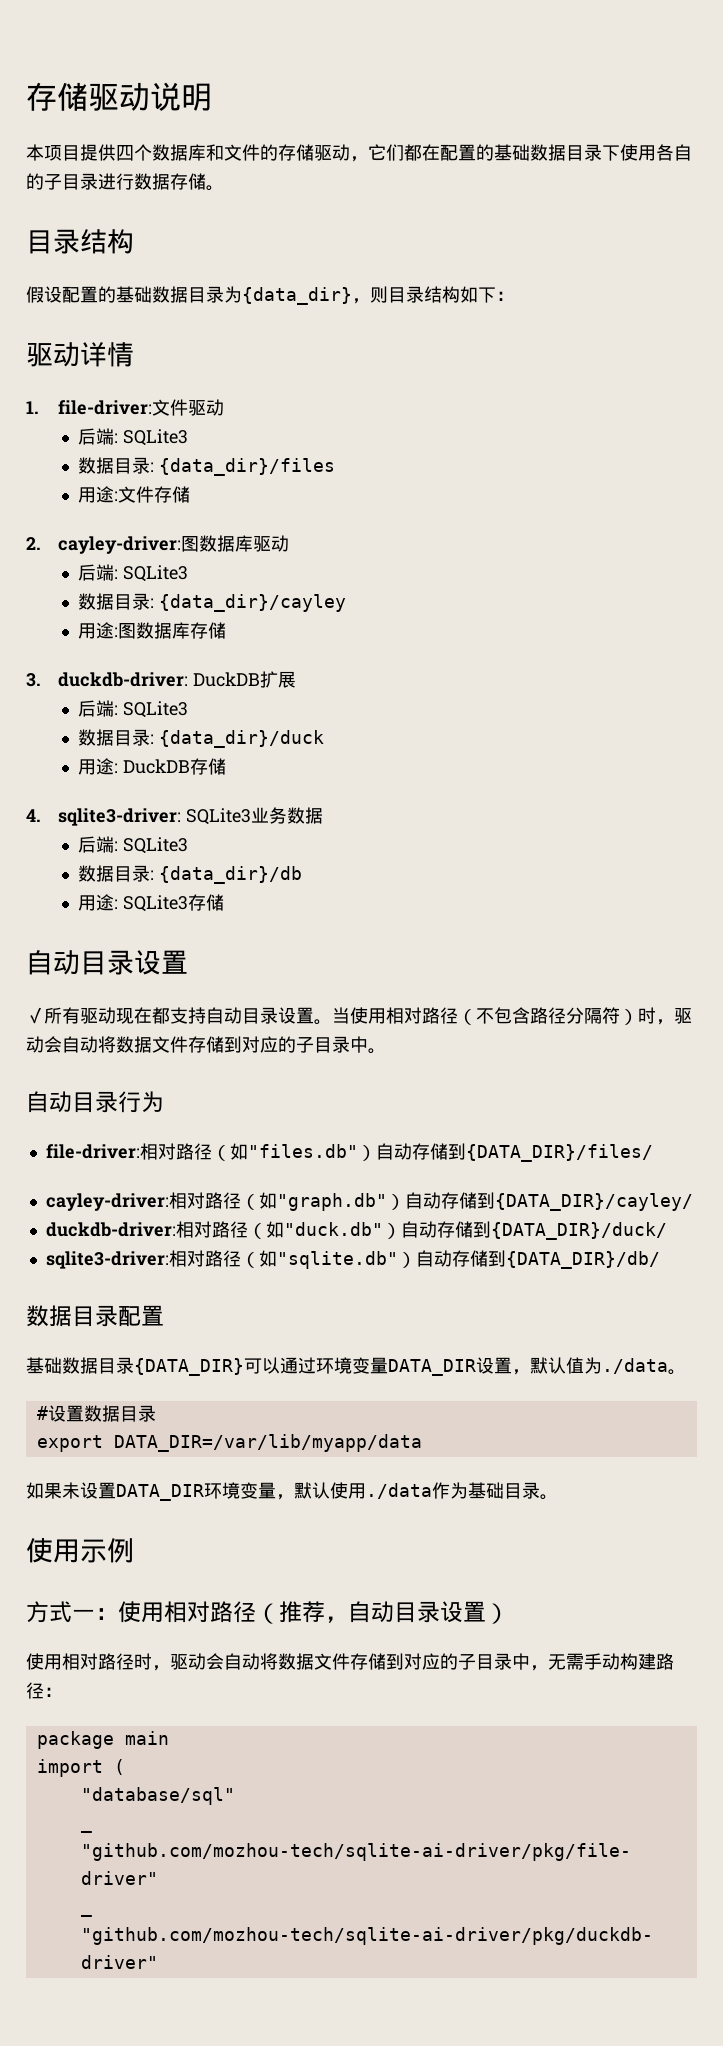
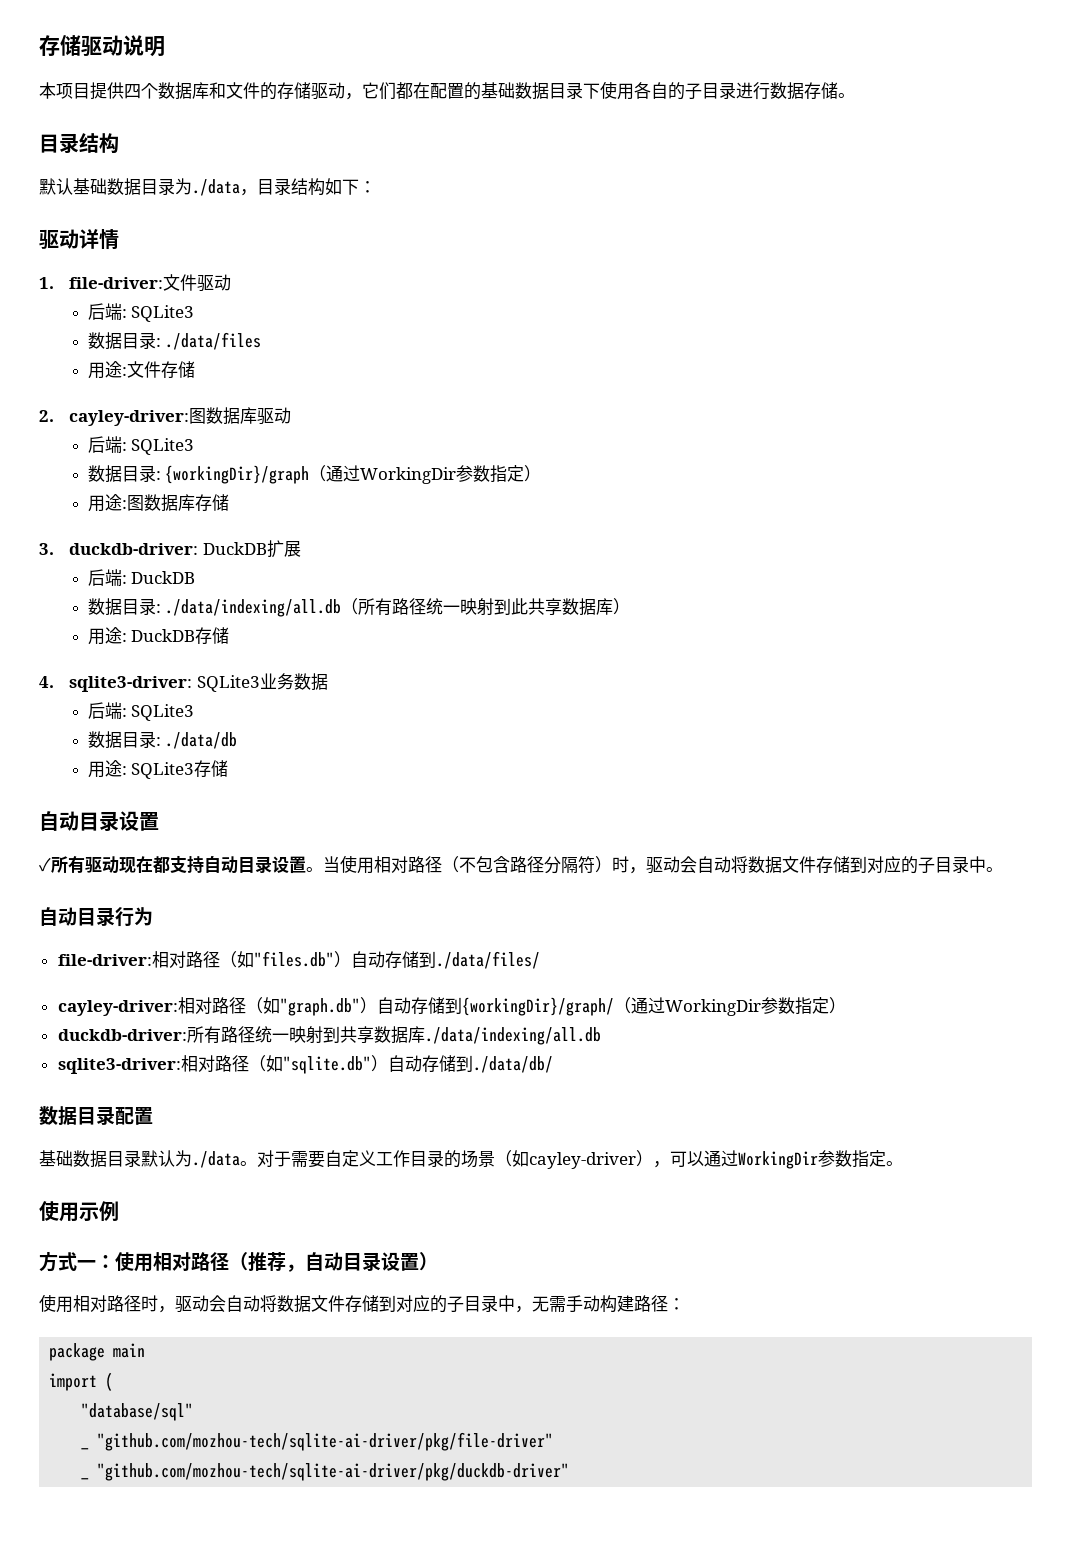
- 假设配置的基础数据目录为{data_dir}，则目录结构如下：
+ 默认基础数据目录为./data，目录结构如下：
- 数据目录: {data_dir}/files
+ 数据目录: ./data/files
- 数据目录: {data_dir}/cayley
+ 数据目录: {workingDir}/graph（通过WorkingDir参数指定）
  3. duckdb-driver: DuckDB扩展
- 后端: SQLite3
- 数据目录: {data_dir}/duck
+ 后端: DuckDB
+ 数据目录: ./data/indexing/all.db（所有路径统一映射到此共享数据库）
- 数据目录: {data_dir}/db
+ 数据目录: ./data/db
- file-driver:相对路径（如"files.db"）自动存储到{DATA_DIR}/files/
+ file-driver:相对路径（如"files.db"）自动存储到./data/files/
- cayley-driver:相对路径（如"graph.db"）自动存储到{DATA_DIR}/cayley/
- duckdb-driver:相对路径（如"duck.db"）自动存储到{DATA_DIR}/duck/
+ cayley-driver:相对路径（如"graph.db"）自动存储到{workingDir}/graph/（通过WorkingDir参数指定）
+ duckdb-driver:所有路径统一映射到共享数据库./data/indexing/all.db
- sqlite3-driver:相对路径（如"sqlite.db"）自动存储到{DATA_DIR}/db/
+ sqlite3-driver:相对路径（如"sqlite.db"）自动存储到./data/db/
- 基础数据目录{DATA_DIR}可以通过环境变量DATA_DIR设置，默认值为./data。
- #设置数据目录
- export DATA_DIR=/var/lib/myapp/data
- 如果未设置DATA_DIR环境变量，默认使用./data作为基础目录。
+ 基础数据目录默认为./data。对于需要自定义工作目录的场景（如cayley-driver），可以通过WorkingDir参数指定。

